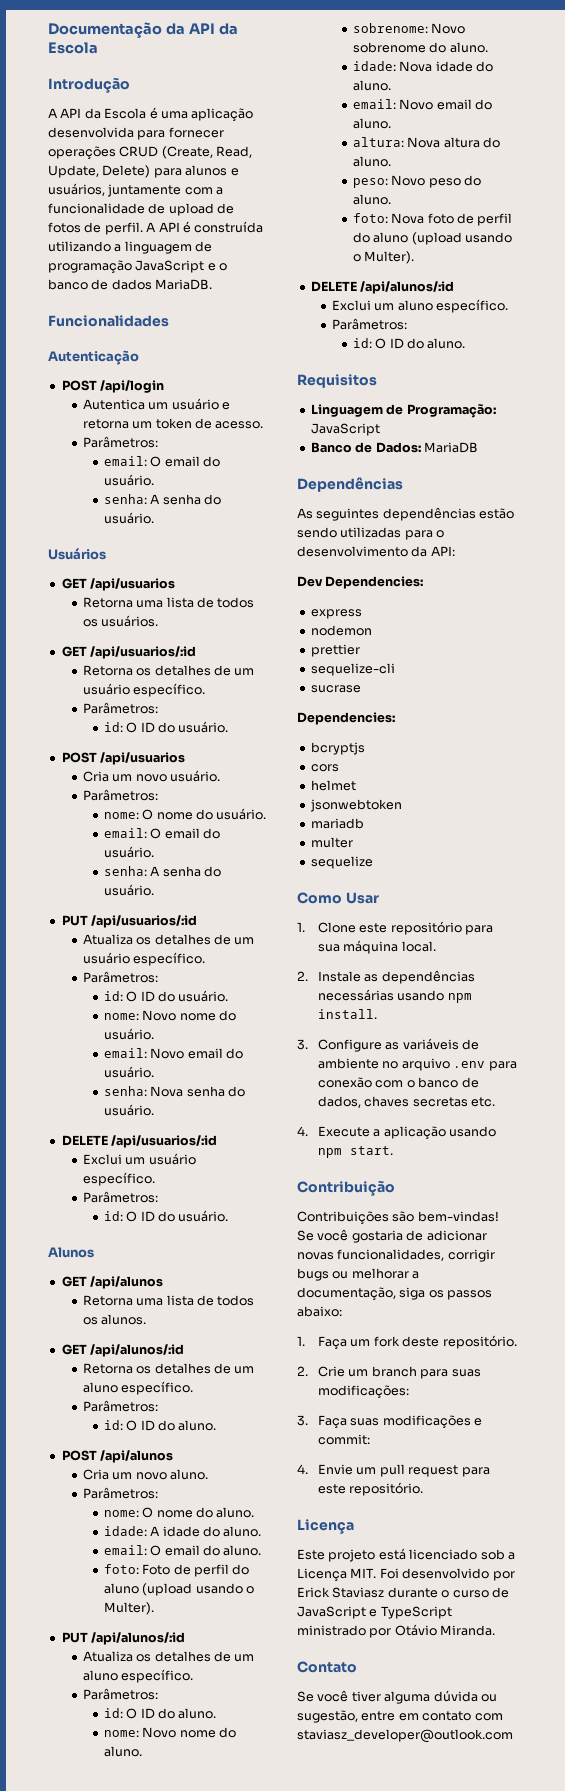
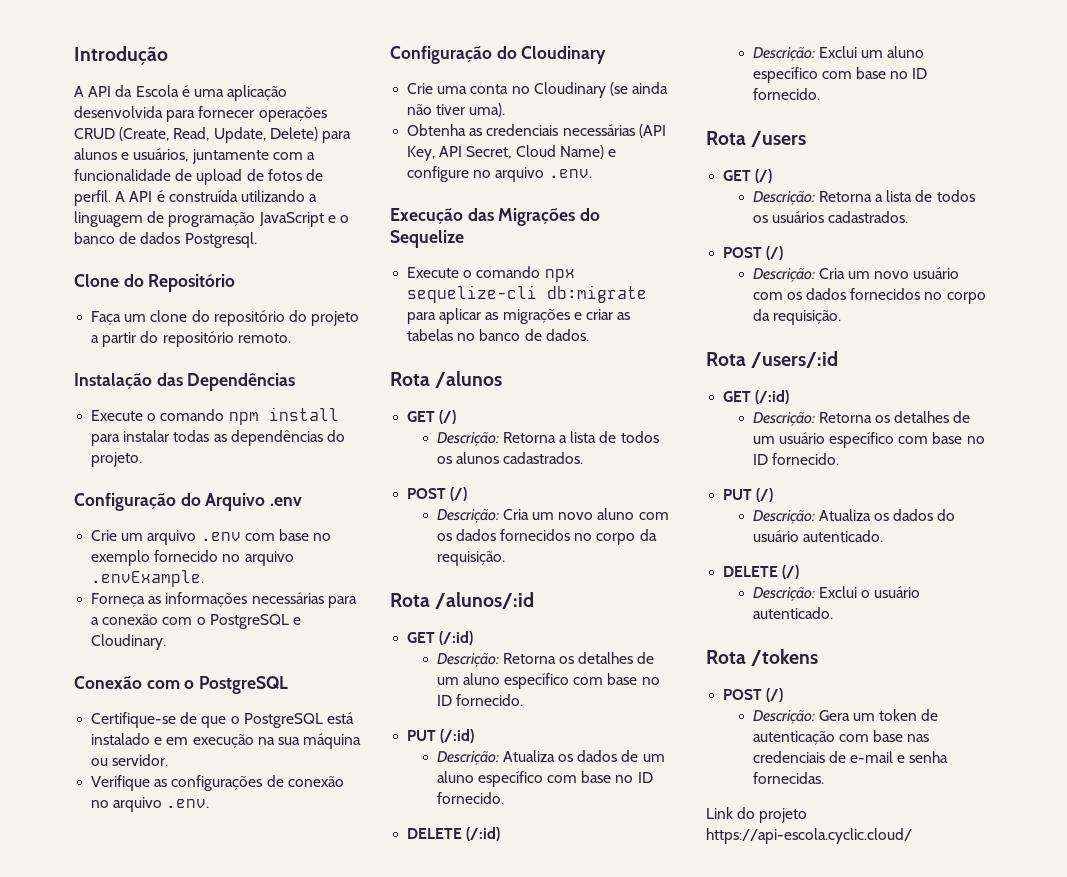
- Documentação da API da Escola
- A API é construída utilizando a linguagem de programação JavaScript e o banco de dados MariaDB.
- Funcionalidades
- Autenticação
- POST /api/login
- Autentica um usuário e retorna um token de acesso.
- Parâmetros:
- email: O email do usuário.
- senha: A senha do usuário.
- Usuários
- GET /api/usuarios
- Retorna uma lista de todos os usuários.
- GET /api/usuarios/:id
- Retorna os detalhes de um usuário específico.
- Parâmetros:
- id: O ID do usuário.
- POST /api/usuarios
- Cria um novo usuário.
- Parâmetros:
- nome: O nome do usuário.
- email: O email do usuário.
- senha: A senha do usuário.
- PUT /api/usuarios/:id
- Atualiza os detalhes de um usuário específico.
- Parâmetros:
- id: O ID do usuário.
- nome: Novo nome do usuário.
- email: Novo email do usuário.
- senha: Nova senha do usuário.
- DELETE /api/usuarios/:id
- Exclui um usuário específico.
- Parâmetros:
- id: O ID do usuário.
- Alunos
- GET /api/alunos
- Retorna uma lista de todos os alunos.
- GET /api/alunos/:id
- Retorna os detalhes de um aluno específico.
- Parâmetros:
- id: O ID do aluno.
- POST /api/alunos
- Cria um novo aluno.
- Parâmetros:
- nome: O nome do aluno.
- idade: A idade do aluno.
- email: O email do aluno.
- foto: Foto de perfil do aluno (upload usando o Multer).
- PUT /api/alunos/:id
- Atualiza os detalhes de um aluno específico.
- Parâmetros:
- id: O ID do aluno.
- nome: Novo nome do aluno.
- sobrenome: Novo sobrenome do aluno.
- idade: Nova idade do aluno.
- email: Novo email do aluno.
- altura: Nova altura do aluno.
- peso: Novo peso do aluno.
- foto: Nova foto de perfil do aluno (upload usando o Multer).
- DELETE /api/alunos/:id
- Exclui um aluno específico.
- Parâmetros:
- id: O ID do aluno.
- Requisitos
- Linguagem de Programação: JavaScript
- Banco de Dados: MariaDB
- Dependências
- As seguintes dependências estão sendo utilizadas para o desenvolvimento da API:
- Dev Dependencies:
- express
- nodemon
- prettier
- sequelize-cli
- sucrase
- Dependencies:
- bcryptjs
- cors
- helmet
- jsonwebtoken
- mariadb
- multer
- sequelize
- Como Usar
- 1. Clone este repositório para sua máquina local.
- 2. Instale as dependências necessárias usando npm install.
- 3. Configure as variáveis de ambiente no arquivo .env para conexão com o banco de dados, chaves secretas etc.
- 4. Execute a aplicação usando npm start.
- Contribuição
- Contribuições são bem-vindas! Se você gostaria de adicionar novas funcionalidades, corrigir bugs ou melhorar a documentação, siga os passos abaixo:
- 1. Faça um fork deste repositório.
- 2. Crie um branch para suas modificações:
- 3. Faça suas modificações e commit:
- 4. Envie um pull request para este repositório.
- Licença
- Este projeto está licenciado sob a Licença MIT. Foi desenvolvido por Erick Staviasz durante o curso de JavaScript e TypeScript ministrado por Otávio Miranda.
- Contato
- Se você tiver alguma dúvida ou sugestão, entre em contato com staviasz_developer@outlook.com
+ A API é construída utilizando a linguagem de programação JavaScript e o banco de dados Postgresql.
+ Clone do Repositório
+ Faça um clone do repositório do projeto a partir do repositório remoto.
+ Instalação das Dependências
+ Execute o comando npm install para instalar todas as dependências do projeto.
+ Configuração do Arquivo .env
+ Crie um arquivo .env com base no exemplo fornecido no arquivo .envExample.
+ Forneça as informações necessárias para a conexão com o PostgreSQL e Cloudinary.
+ Conexão com o PostgreSQL
+ Certifique-se de que o PostgreSQL está instalado e em execução na sua máquina ou servidor.
+ Verifique as configurações de conexão no arquivo .env.
+ Configuração do Cloudinary
+ Crie uma conta no Cloudinary (se ainda não tiver uma).
+ Obtenha as credenciais necessárias (API Key, API Secret, Cloud Name) e configure no arquivo .env.
+ Execução das Migrações do Sequelize
+ Execute o comando npx sequelize-cli db:migrate para aplicar as migrações e criar as tabelas no banco de dados.
+ Rota /alunos
+ GET (/)
+ Descrição: Retorna a lista de todos os alunos cadastrados.
+ POST (/)
+ Descrição: Cria um novo aluno com os dados fornecidos no corpo da requisição.
+ Rota /alunos/:id
+ GET (/:id)
+ Descrição: Retorna os detalhes de um aluno específico com base no ID fornecido.
+ PUT (/:id)
+ Descrição: Atualiza os dados de um aluno específico com base no ID fornecido.
+ DELETE (/:id)
+ Descrição: Exclui um aluno específico com base no ID fornecido.
+ Rota /users
+ GET (/)
+ Descrição: Retorna a lista de todos os usuários cadastrados.
+ POST (/)
+ Descrição: Cria um novo usuário com os dados fornecidos no corpo da requisição.
+ Rota /users/:id
+ GET (/:id)
+ Descrição: Retorna os detalhes de um usuário específico com base no ID fornecido.
+ PUT (/)
+ Descrição: Atualiza os dados do usuário autenticado.
+ DELETE (/)
+ Descrição: Exclui o usuário autenticado.
+ Rota /tokens
+ POST (/)
+ Descrição: Gera um token de autenticação com base nas credenciais de e-mail e senha fornecidas.
+ Link do projeto https://api-escola.cyclic.cloud/

